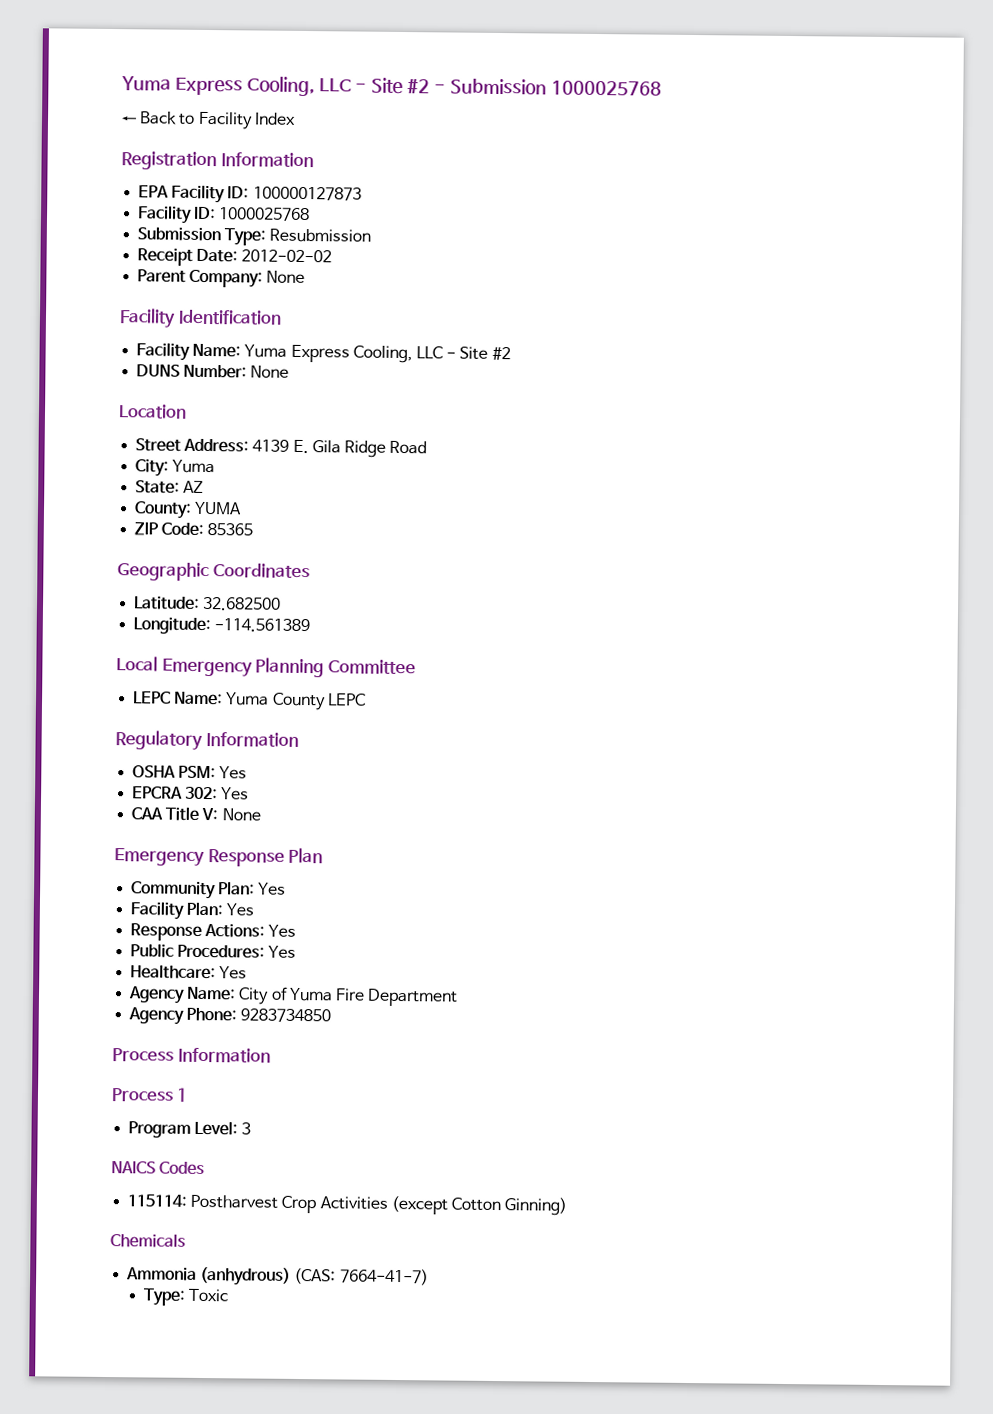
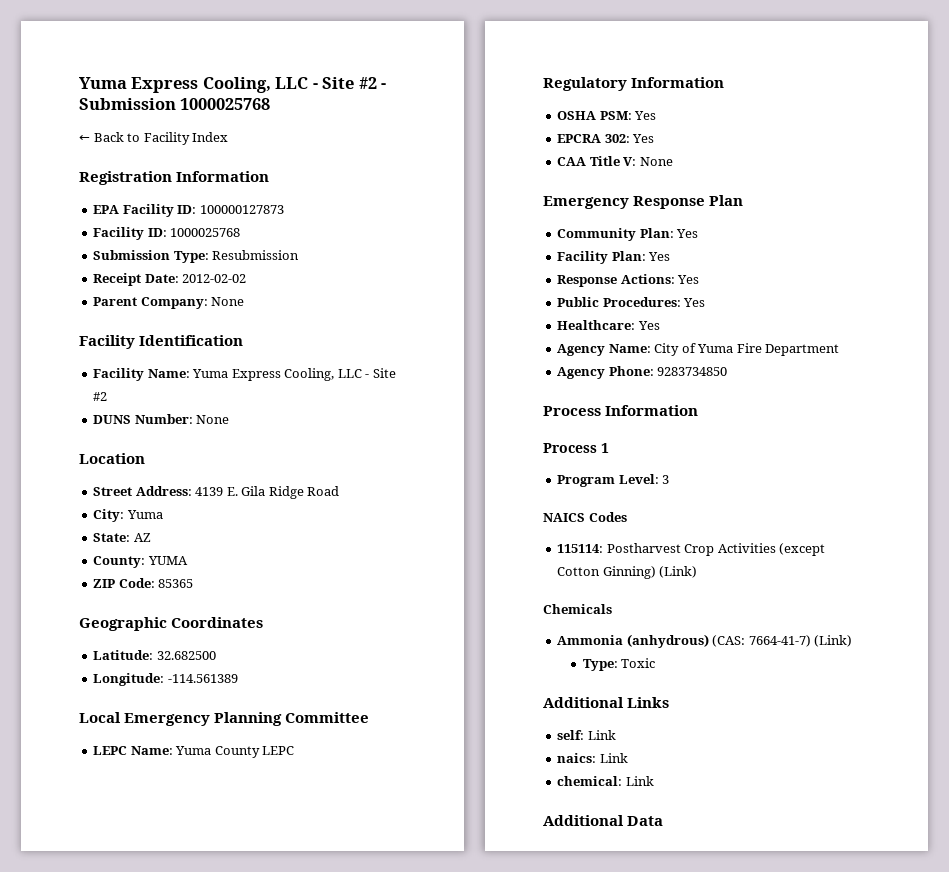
- 115114: Postharvest Crop Activities (except Cotton Ginning)
+ 115114: Postharvest Crop Activities (except Cotton Ginning) (Link)
- Ammonia (anhydrous) (CAS: 7664-41-7)
+ Ammonia (anhydrous) (CAS: 7664-41-7) (Link)
+ Additional Links
+ self: Link
+ naics: Link
+ chemical: Link
+ Additional Data

